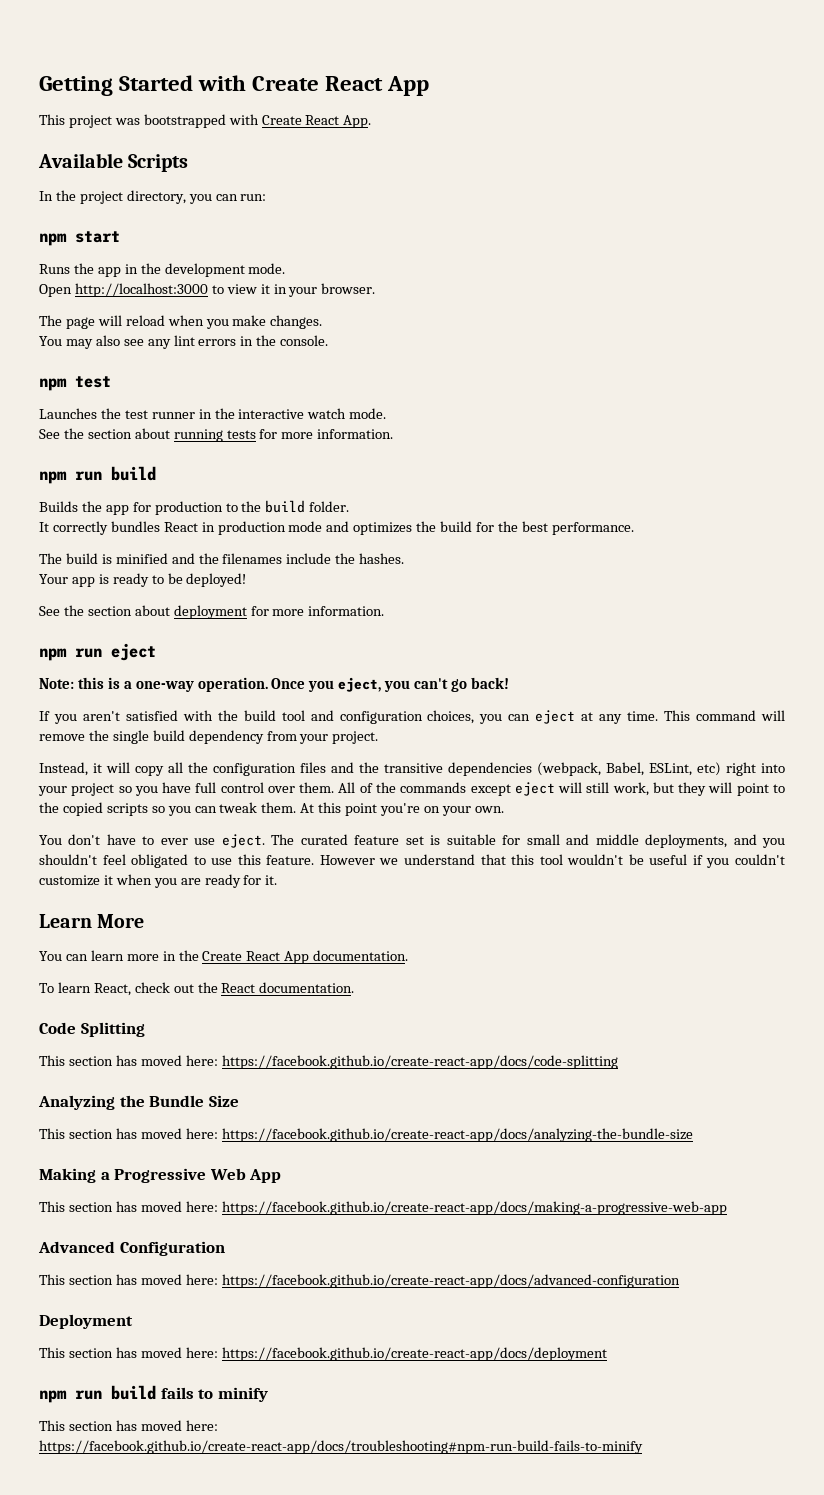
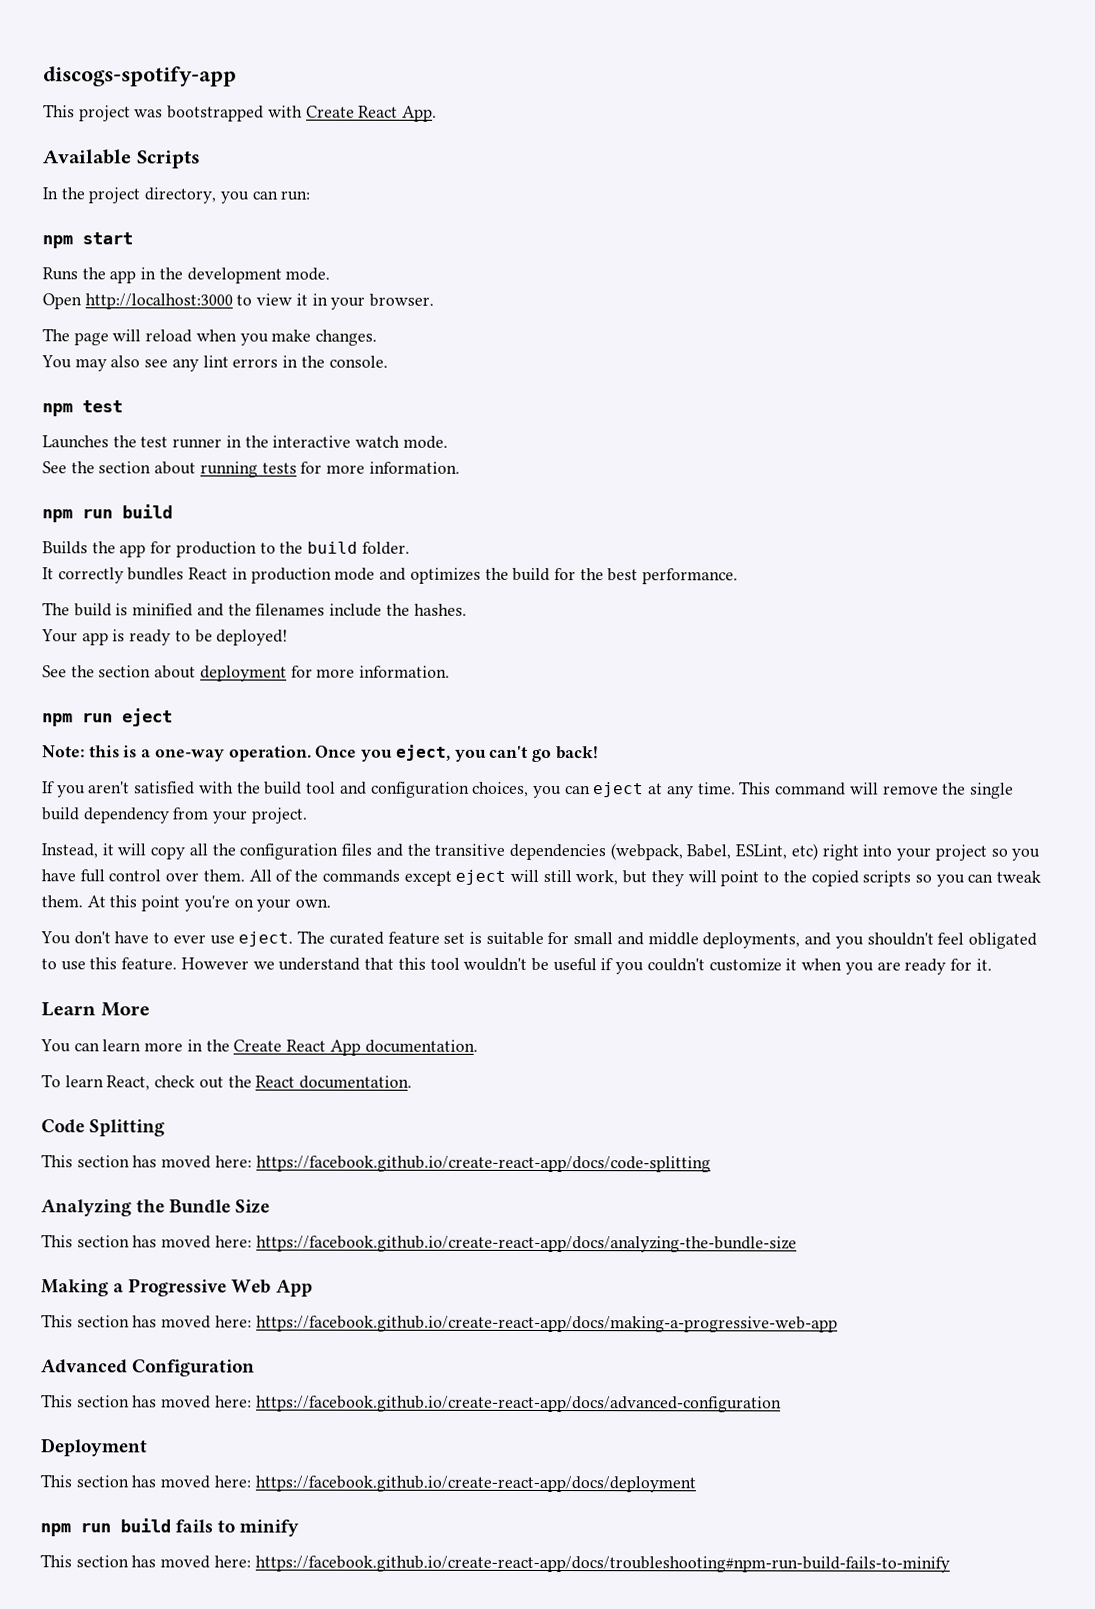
- Getting Started with Create React App
+ discogs-spotify-app

